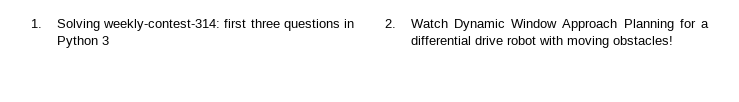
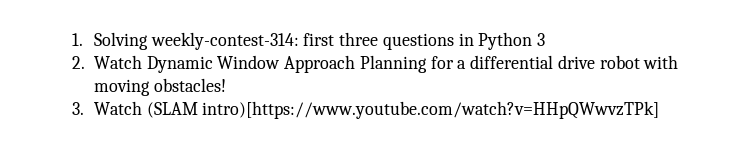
+ 3. Watch (SLAM intro)[https://www.youtube.com/watch?v=HHpQWwvzTPk]

